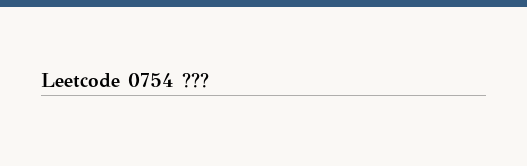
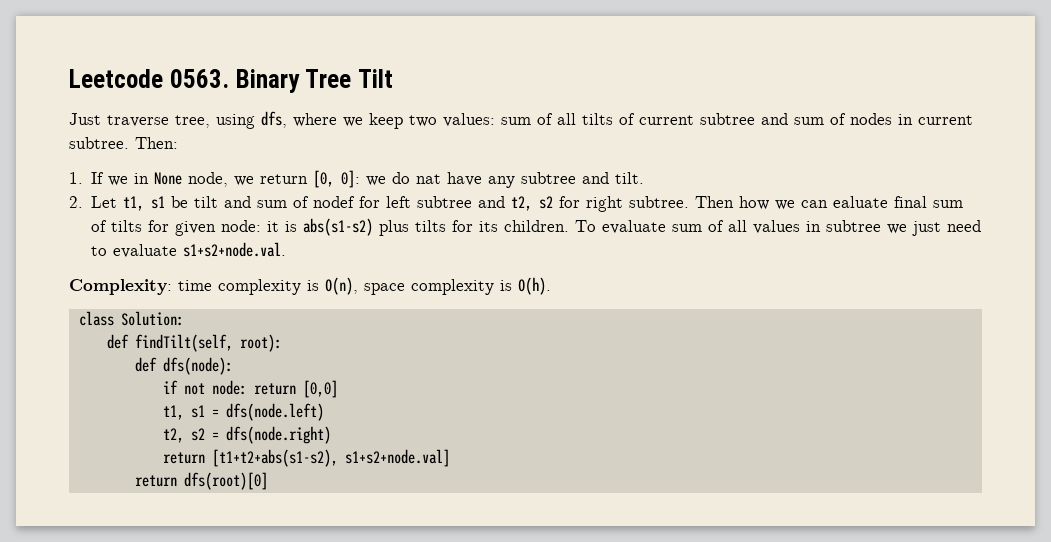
- Leetcode 0754 ???
+ Leetcode 0563. Binary Tree Tilt
+ Just traverse tree, using dfs, where we keep two values: sum of all tilts of current subtree and sum of nodes in current subtree. Then:
+ 1. If we in None node, we return [0, 0]: we do nat have any subtree and tilt.
+ 2. Let t1, s1 be tilt and sum of nodef for left subtree and t2, s2 for right subtree. Then how we can ealuate final sum of tilts for given node: it is abs(s1-s2) plus tilts for its children. To evaluate sum of all values in subtree we just need to evaluate s1+s2+node.val.
+ Complexity: time complexity is O(n), space complexity is O(h).
+ class Solution:
+ def findTilt(self, root):
+ def dfs(node):
+ if not node: return [0,0]
+ t1, s1 = dfs(node.left)
+ t2, s2 = dfs(node.right)
+ return [t1+t2+abs(s1-s2), s1+s2+node.val]
+ return dfs(root)[0]

